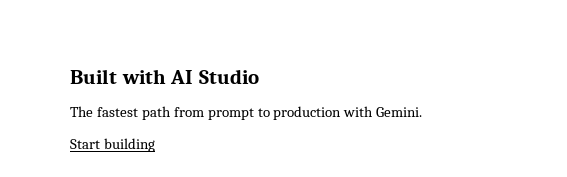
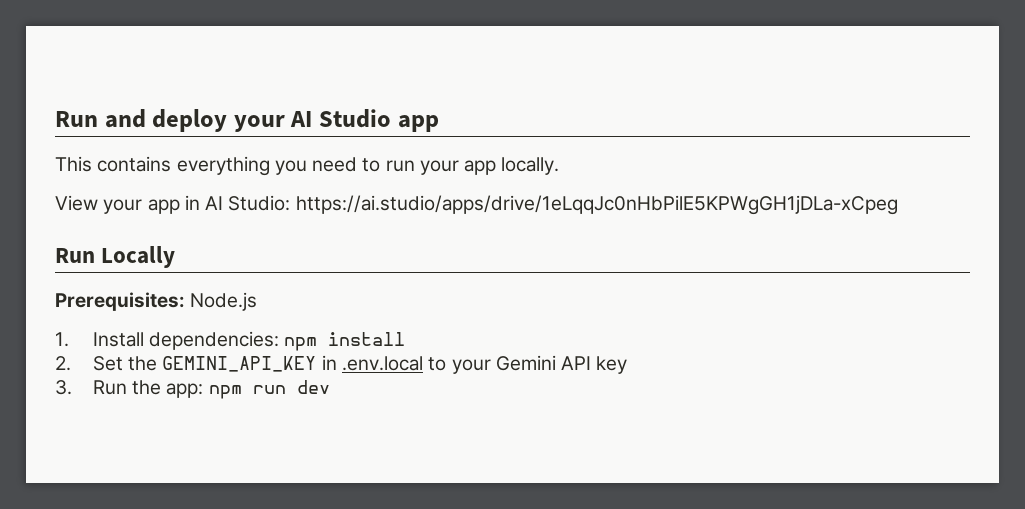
- Built with AI Studio
- The fastest path from prompt to production with Gemini.
- Start building
+ Run and deploy your AI Studio app
+ This contains everything you need to run your app locally.
+ View your app in AI Studio: https://ai.studio/apps/drive/1eLqqJc0nHbPilE5KPWgGH1jDLa-xCpeg
+ Run Locally
+ Prerequisites: Node.js
+ 1. Install dependencies: npm install
+ 2. Set the GEMINI_API_KEY in .env.local to your Gemini API key
+ 3. Run the app: npm run dev

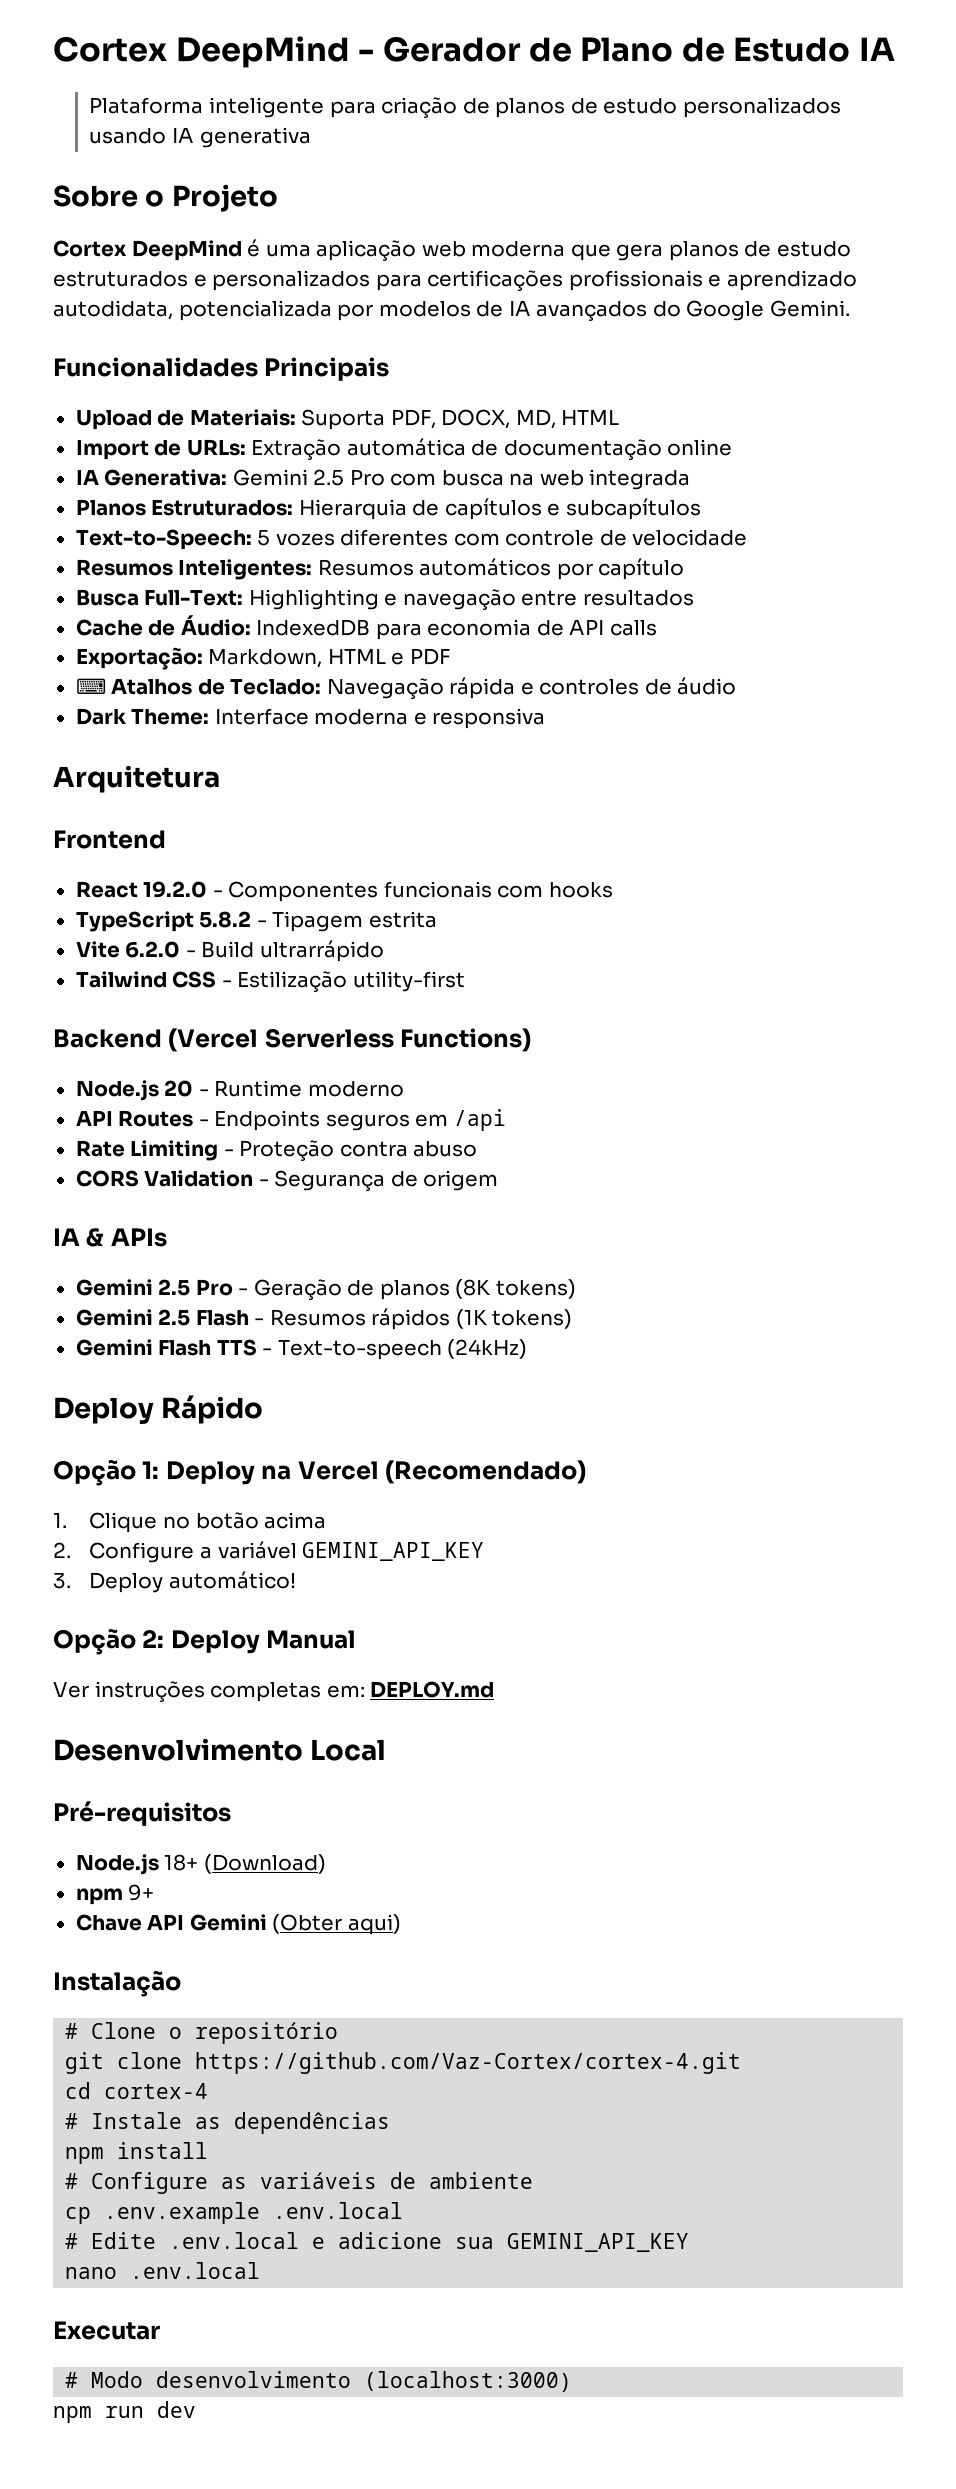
- Run and deploy your AI Studio app
- This contains everything you need to run your app locally.
- View your app in AI Studio: https://ai.studio/apps/drive/1eLqqJc0nHbPilE5KPWgGH1jDLa-xCpeg
- Run Locally
- Prerequisites: Node.js
- 1. Install dependencies: npm install
- 2. Set the GEMINI_API_KEY in .env.local to your Gemini API key
- 3. Run the app: npm run dev
+ Cortex DeepMind - Gerador de Plano de Estudo IA
+ Plataforma inteligente para criação de planos de estudo personalizados usando IA generativa
+ Sobre o Projeto
+ Cortex DeepMind é uma aplicação web moderna que gera planos de estudo estruturados e personalizados para certificações profissionais e aprendizado autodidata, potencializada por modelos de IA avançados do Google Gemini.
+ Funcionalidades Principais
+ Upload de Materiais: Suporta PDF, DOCX, MD, HTML
+ Import de URLs: Extração automática de documentação online
+ IA Generativa: Gemini 2.5 Pro com busca na web integrada
+ Planos Estruturados: Hierarquia de capítulos e subcapítulos
+ Text-to-Speech: 5 vozes diferentes com controle de velocidade
+ Resumos Inteligentes: Resumos automáticos por capítulo
+ Busca Full-Text: Highlighting e navegação entre resultados
+ Cache de Áudio: IndexedDB para economia de API calls
+ Exportação: Markdown, HTML e PDF
+ ⌨ Atalhos de Teclado: Navegação rápida e controles de áudio
+ Dark Theme: Interface moderna e responsiva
+ Arquitetura
+ Frontend
+ React 19.2.0 - Componentes funcionais com hooks
+ TypeScript 5.8.2 - Tipagem estrita
+ Vite 6.2.0 - Build ultrarrápido
+ Tailwind CSS - Estilização utility-first
+ Backend (Vercel Serverless Functions)
+ Node.js 20 - Runtime moderno
+ API Routes - Endpoints seguros em /api
+ Rate Limiting - Proteção contra abuso
+ CORS Validation - Segurança de origem
+ IA & APIs
+ Gemini 2.5 Pro - Geração de planos (8K tokens)
+ Gemini 2.5 Flash - Resumos rápidos (1K tokens)
+ Gemini Flash TTS - Text-to-speech (24kHz)
+ Deploy Rápido
+ Opção 1: Deploy na Vercel (Recomendado)
+ 1. Clique no botão acima
+ 2. Configure a variável GEMINI_API_KEY
+ 3. Deploy automático!
+ Opção 2: Deploy Manual
+ Ver instruções completas em: DEPLOY.md
+ Desenvolvimento Local
+ Pré-requisitos
+ Node.js 18+ (Download)
+ npm 9+
+ Chave API Gemini (Obter aqui)
+ Instalação
+ # Clone o repositório
+ git clone https://github.com/Vaz-Cortex/cortex-4.git
+ cd cortex-4
+ # Instale as dependências
+ npm install
+ # Configure as variáveis de ambiente
+ cp .env.example .env.local
+ # Edite .env.local e adicione sua GEMINI_API_KEY
+ nano .env.local
+ Executar
+ # Modo desenvolvimento (localhost:3000)
+ npm run dev

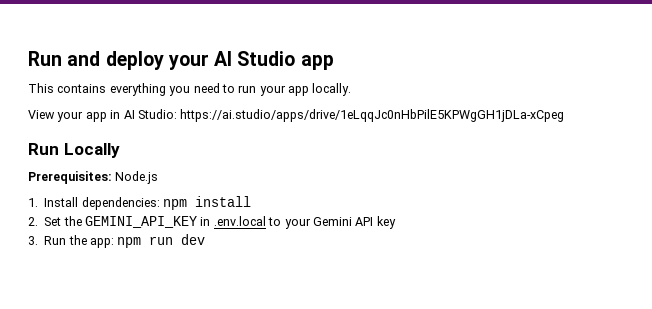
- Cortex DeepMind - Gerador de Plano de Estudo IA
- Plataforma inteligente para criação de planos de estudo personalizados usando IA generativa
- Sobre o Projeto
- Cortex DeepMind é uma aplicação web moderna que gera planos de estudo estruturados e personalizados para certificações profissionais e aprendizado autodidata, potencializada por modelos de IA avançados do Google Gemini.
- Funcionalidades Principais
- Upload de Materiais: Suporta PDF, DOCX, MD, HTML
- Import de URLs: Extração automática de documentação online
- IA Generativa: Gemini 2.5 Pro com busca na web integrada
- Planos Estruturados: Hierarquia de capítulos e subcapítulos
- Text-to-Speech: 5 vozes diferentes com controle de velocidade
- Resumos Inteligentes: Resumos automáticos por capítulo
- Busca Full-Text: Highlighting e navegação entre resultados
- Cache de Áudio: IndexedDB para economia de API calls
- Exportação: Markdown, HTML e PDF
- ⌨ Atalhos de Teclado: Navegação rápida e controles de áudio
- Dark Theme: Interface moderna e responsiva
- Arquitetura
- Frontend
- React 19.2.0 - Componentes funcionais com hooks
- TypeScript 5.8.2 - Tipagem estrita
- Vite 6.2.0 - Build ultrarrápido
- Tailwind CSS - Estilização utility-first
- Backend (Vercel Serverless Functions)
- Node.js 20 - Runtime moderno
- API Routes - Endpoints seguros em /api
- Rate Limiting - Proteção contra abuso
- CORS Validation - Segurança de origem
- IA & APIs
- Gemini 2.5 Pro - Geração de planos (8K tokens)
- Gemini 2.5 Flash - Resumos rápidos (1K tokens)
- Gemini Flash TTS - Text-to-speech (24kHz)
- Deploy Rápido
- Opção 1: Deploy na Vercel (Recomendado)
- 1. Clique no botão acima
- 2. Configure a variável GEMINI_API_KEY
- 3. Deploy automático!
- Opção 2: Deploy Manual
- Ver instruções completas em: DEPLOY.md
- Desenvolvimento Local
- Pré-requisitos
- Node.js 18+ (Download)
- npm 9+
- Chave API Gemini (Obter aqui)
- Instalação
- # Clone o repositório
- git clone https://github.com/Vaz-Cortex/cortex-4.git
- cd cortex-4
- # Instale as dependências
- npm install
- # Configure as variáveis de ambiente
- cp .env.example .env.local
- # Edite .env.local e adicione sua GEMINI_API_KEY
- nano .env.local
- Executar
- # Modo desenvolvimento (localhost:3000)
- npm run dev
+ Run and deploy your AI Studio app
+ This contains everything you need to run your app locally.
+ View your app in AI Studio: https://ai.studio/apps/drive/1eLqqJc0nHbPilE5KPWgGH1jDLa-xCpeg
+ Run Locally
+ Prerequisites: Node.js
+ 1. Install dependencies: npm install
+ 2. Set the GEMINI_API_KEY in .env.local to your Gemini API key
+ 3. Run the app: npm run dev

